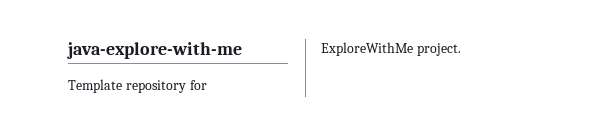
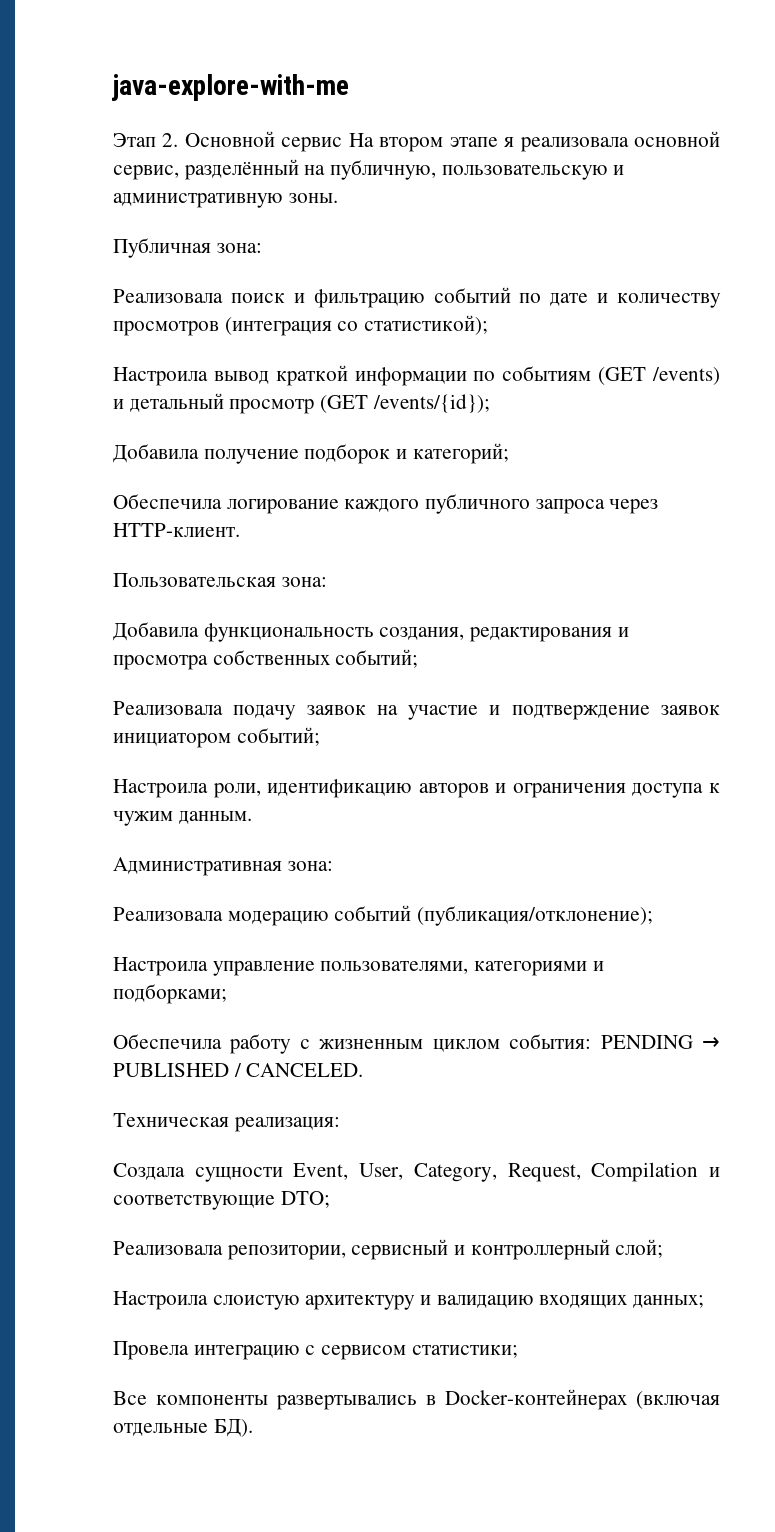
- Template repository for ExploreWithMe project.
+ Этап 2. Основной сервис На втором этапе я реализовала основной сервис, разделённый на публичную, пользовательскую и административную зоны.
+ Публичная зона:
+ Реализовала поиск и фильтрацию событий по дате и количеству просмотров (интеграция со статистикой);
+ Настроила вывод краткой информации по событиям (GET /events) и детальный просмотр (GET /events/{id});
+ Добавила получение подборок и категорий;
+ Обеспечила логирование каждого публичного запроса через HTTP-клиент.
+ Пользовательская зона:
+ Добавила функциональность создания, редактирования и просмотра собственных событий;
+ Реализовала подачу заявок на участие и подтверждение заявок инициатором событий;
+ Настроила роли, идентификацию авторов и ограничения доступа к чужим данным.
+ Административная зона:
+ Реализовала модерацию событий (публикация/отклонение);
+ Настроила управление пользователями, категориями и подборками;
+ Обеспечила работу с жизненным циклом события: PENDING → PUBLISHED / CANCELED.
+ Техническая реализация:
+ Создала сущности Event, User, Category, Request, Compilation и соответствующие DTO;
+ Реализовала репозитории, сервисный и контроллерный слой;
+ Настроила слоистую архитектуру и валидацию входящих данных;
+ Провела интеграцию с сервисом статистики;
+ Все компоненты развертывались в Docker-контейнерах (включая отдельные БД).

